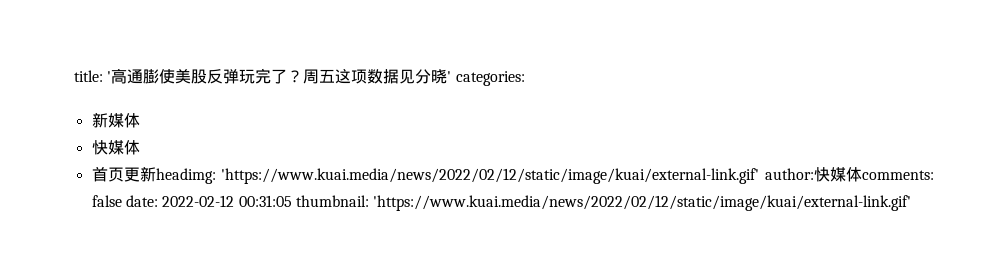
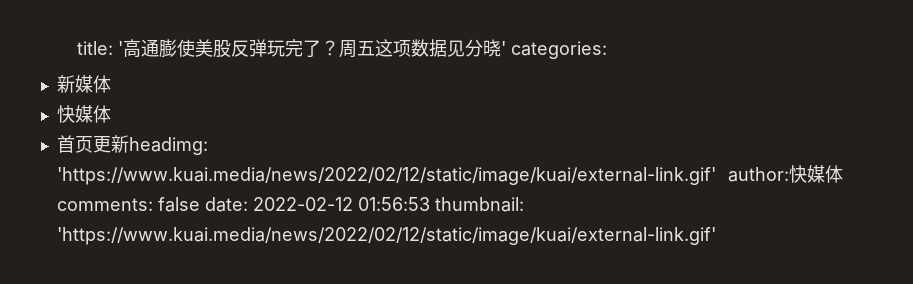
- 首页更新headimg: 'https://www.kuai.media/news/2022/02/12/static/image/kuai/external-link.gif' author:快媒体comments: false date: 2022-02-12 00:31:05 thumbnail: 'https://www.kuai.media/news/2022/02/12/static/image/kuai/external-link.gif'
+ 首页更新headimg: 'https://www.kuai.media/news/2022/02/12/static/image/kuai/external-link.gif' author:快媒体comments: false date: 2022-02-12 01:56:53 thumbnail: 'https://www.kuai.media/news/2022/02/12/static/image/kuai/external-link.gif'

